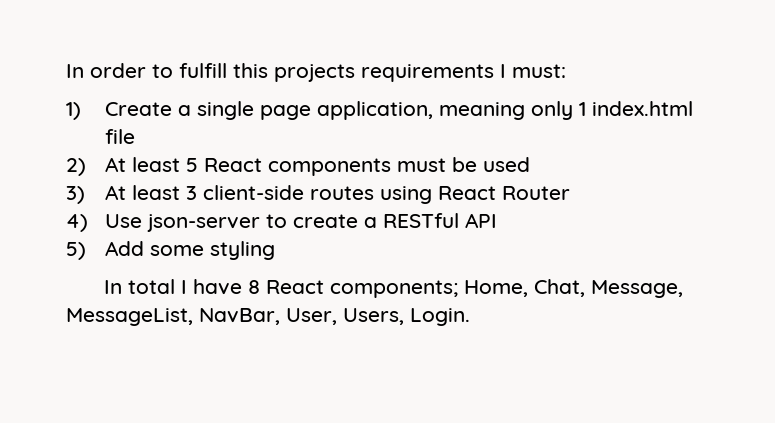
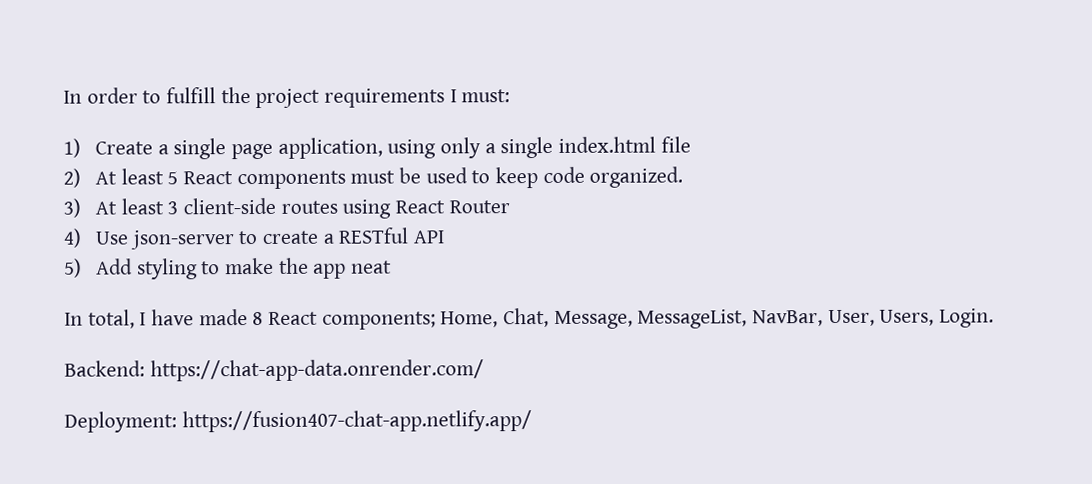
- In order to fulfill this projects requirements I must:
+ In order to fulfill the project requirements I must:
- 1) Create a single page application, meaning only 1 index.html file
+ 1) Create a single page application, using only a single index.html file
- 2) At least 5 React components must be used
+ 2) At least 5 React components must be used to keep code organized.
- 5) Add some styling
- In total I have 8 React components; Home, Chat, Message, MessageList, NavBar, User, Users, Login.
+ 5) Add styling to make the app neat
+ In total, I have made 8 React components; Home, Chat, Message, MessageList, NavBar, User, Users, Login.
+ Backend: https://chat-app-data.onrender.com/
+ Deployment: https://fusion407-chat-app.netlify.app/

